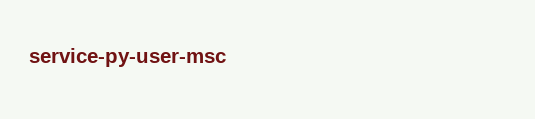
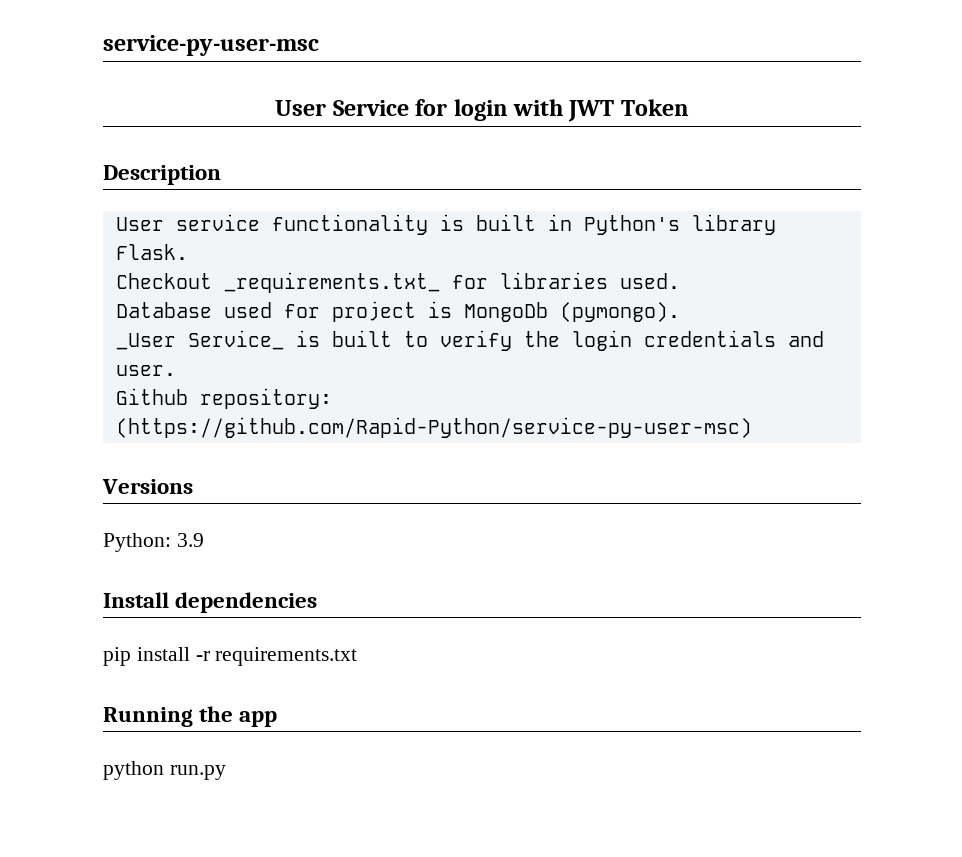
+ User Service for login with JWT Token
+ Description
+ User service functionality is built in Python's library Flask.
+ Checkout _requirements.txt_ for libraries used.
+ Database used for project is MongoDb (pymongo).
+ _User Service_ is built to verify the login credentials and user.
+ Github repository: (https://github.com/Rapid-Python/service-py-user-msc)
+ Versions
+ Python: 3.9
+ Install dependencies
+ pip install -r requirements.txt
+ Running the app
+ python run.py

